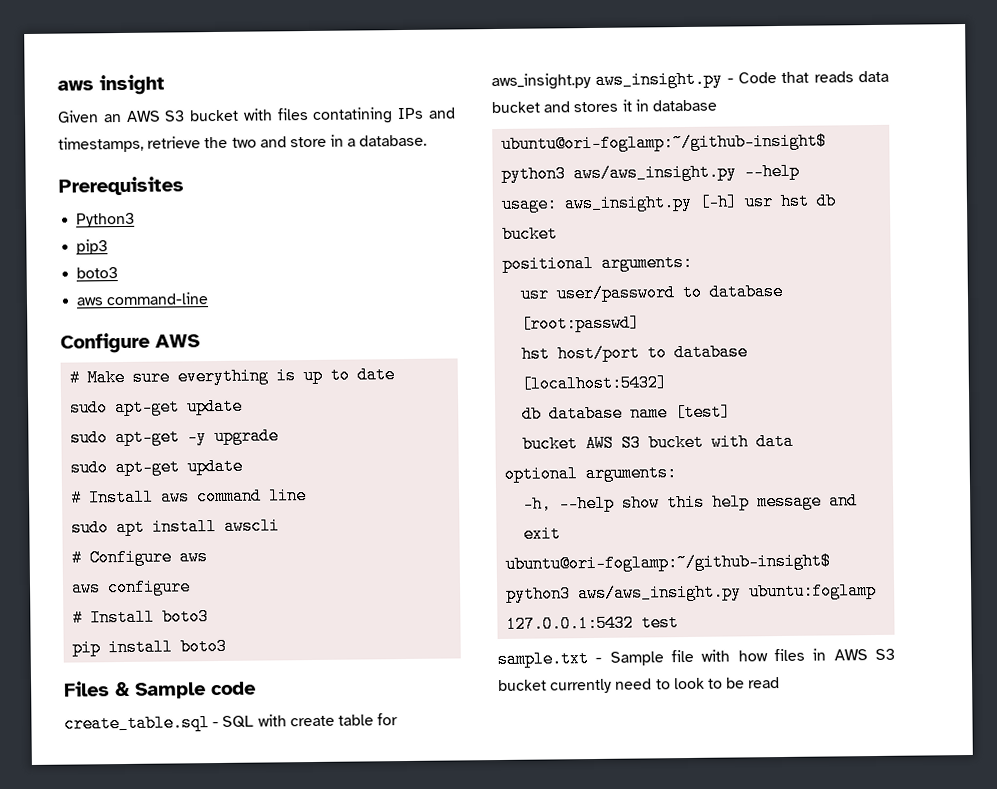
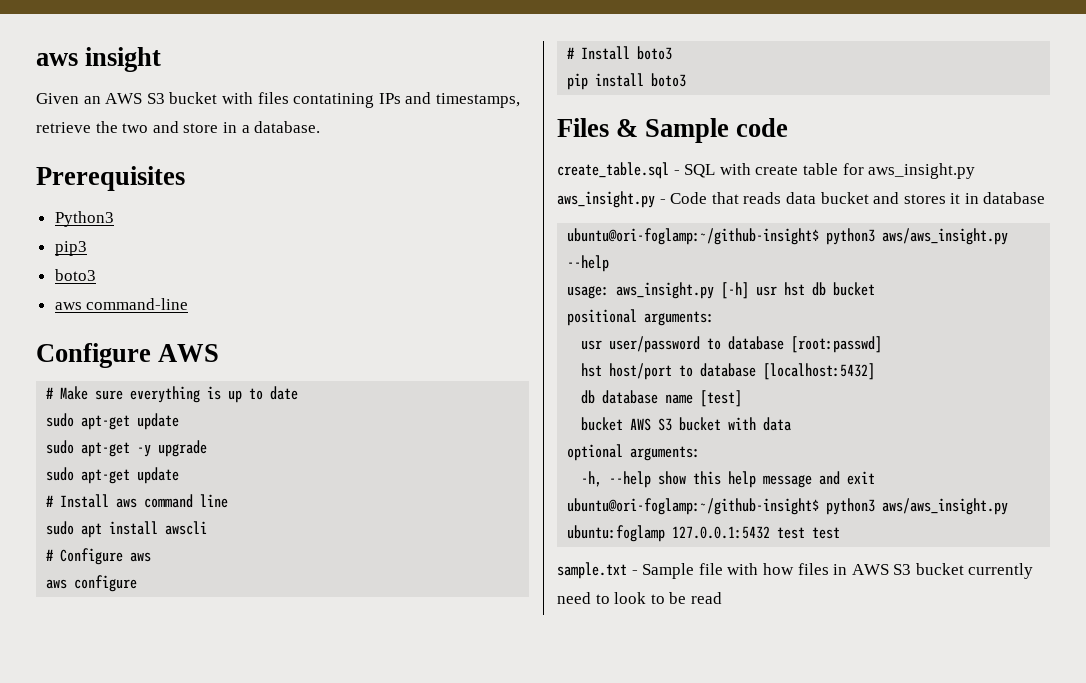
- ubuntu@ori-foglamp:~/github-insight$ python3 aws/aws_insight.py ubuntu:foglamp 127.0.0.1:5432 test
+ ubuntu@ori-foglamp:~/github-insight$ python3 aws/aws_insight.py ubuntu:foglamp 127.0.0.1:5432 test test

